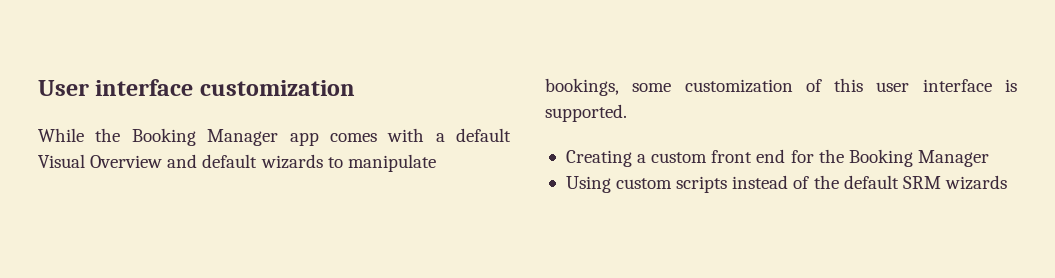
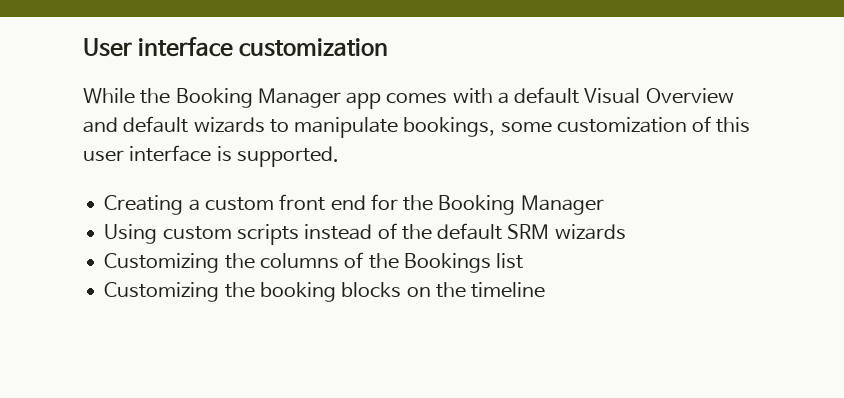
+ Customizing the columns of the Bookings list
+ Customizing the booking blocks on the timeline

